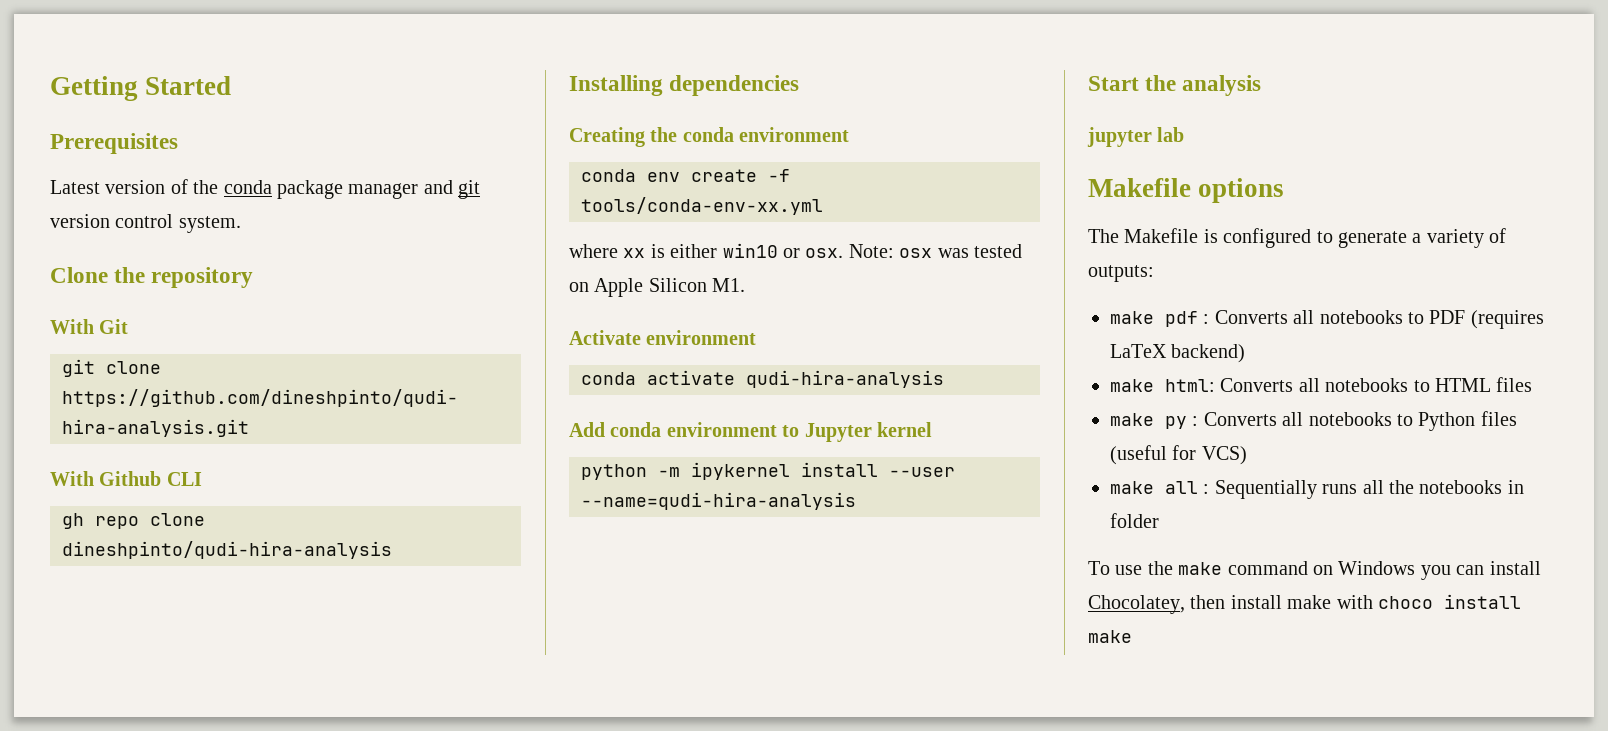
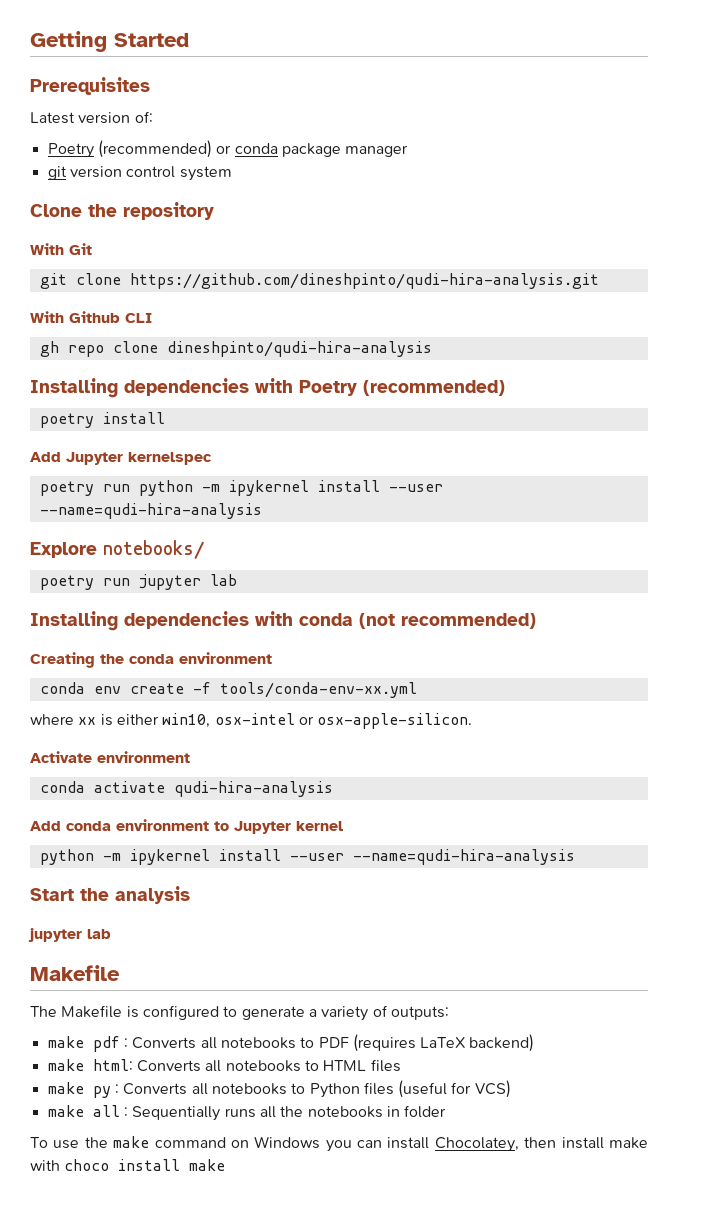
- Latest version of the conda package manager and git version control system.
+ Latest version of:
+ Poetry (recommended) or conda package manager
+ git version control system
- Installing dependencies
+ Installing dependencies with Poetry (recommended)
+ poetry install
+ Add Jupyter kernelspec
+ poetry run python -m ipykernel install --user --name=qudi-hira-analysis
+ Explore notebooks/
+ poetry run jupyter lab
+ Installing dependencies with conda (not recommended)
- where xx is either win10 or osx. Note: osx was tested on Apple Silicon M1.
+ where xx is either win10, osx-intel or osx-apple-silicon.
  Start the analysis
  jupyter lab
- Makefile options
+ Makefile

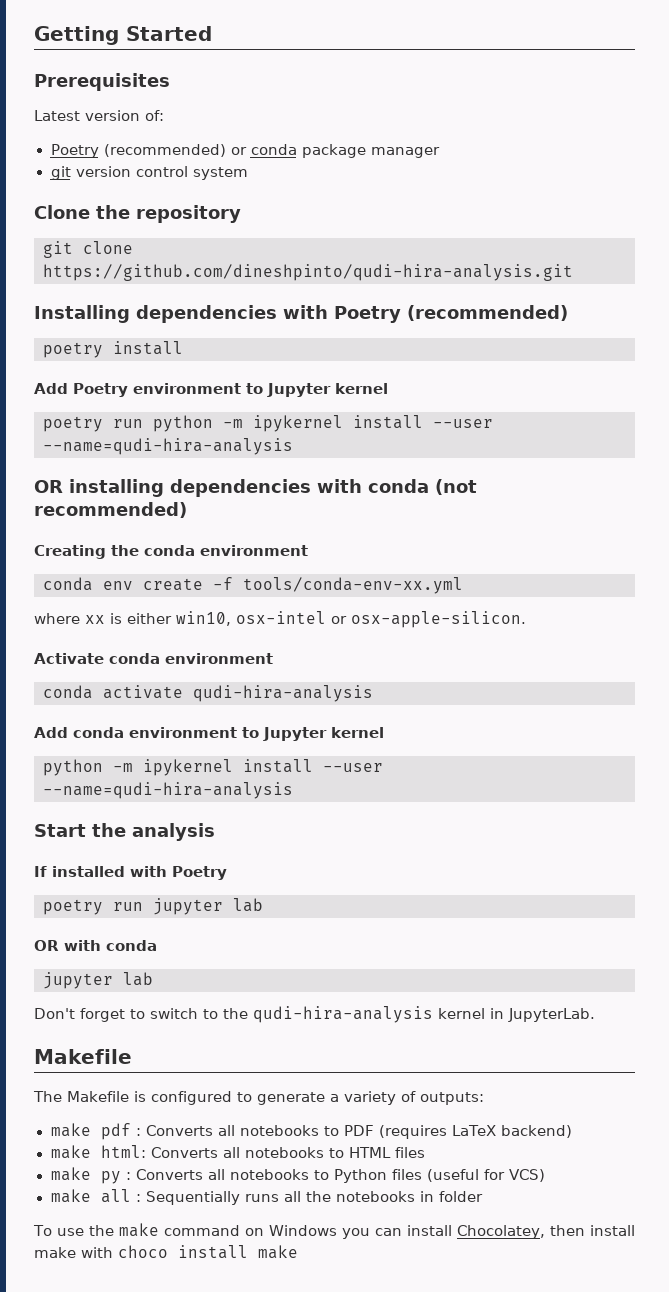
- With Git
- With Github CLI
- gh repo clone dineshpinto/qudi-hira-analysis
- Add Jupyter kernelspec
+ Add Poetry environment to Jupyter kernel
- Explore notebooks/
- poetry run jupyter lab
- Installing dependencies with conda (not recommended)
+ OR installing dependencies with conda (not recommended)
- Activate environment
+ Activate conda environment
  Start the analysis
+ If installed with Poetry
+ poetry run jupyter lab
+ OR with conda
  jupyter lab
+ Don't forget to switch to the qudi-hira-analysis kernel in JupyterLab.

